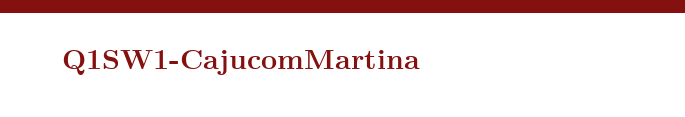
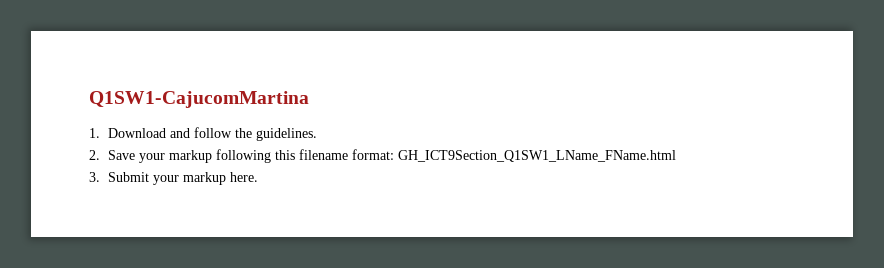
+ 1. Download and follow the guidelines.
+ 2. Save your markup following this filename format: GH_ICT9Section_Q1SW1_LName_FName.html
+ 3. Submit your markup here.

